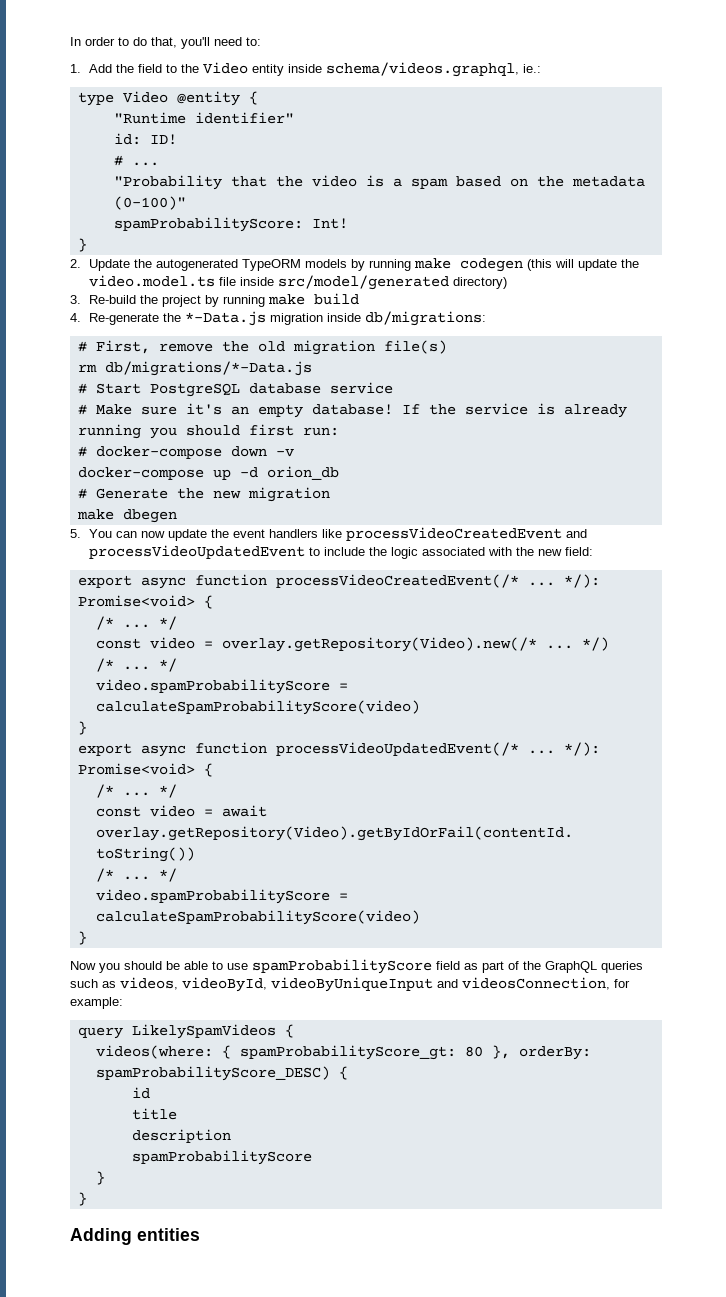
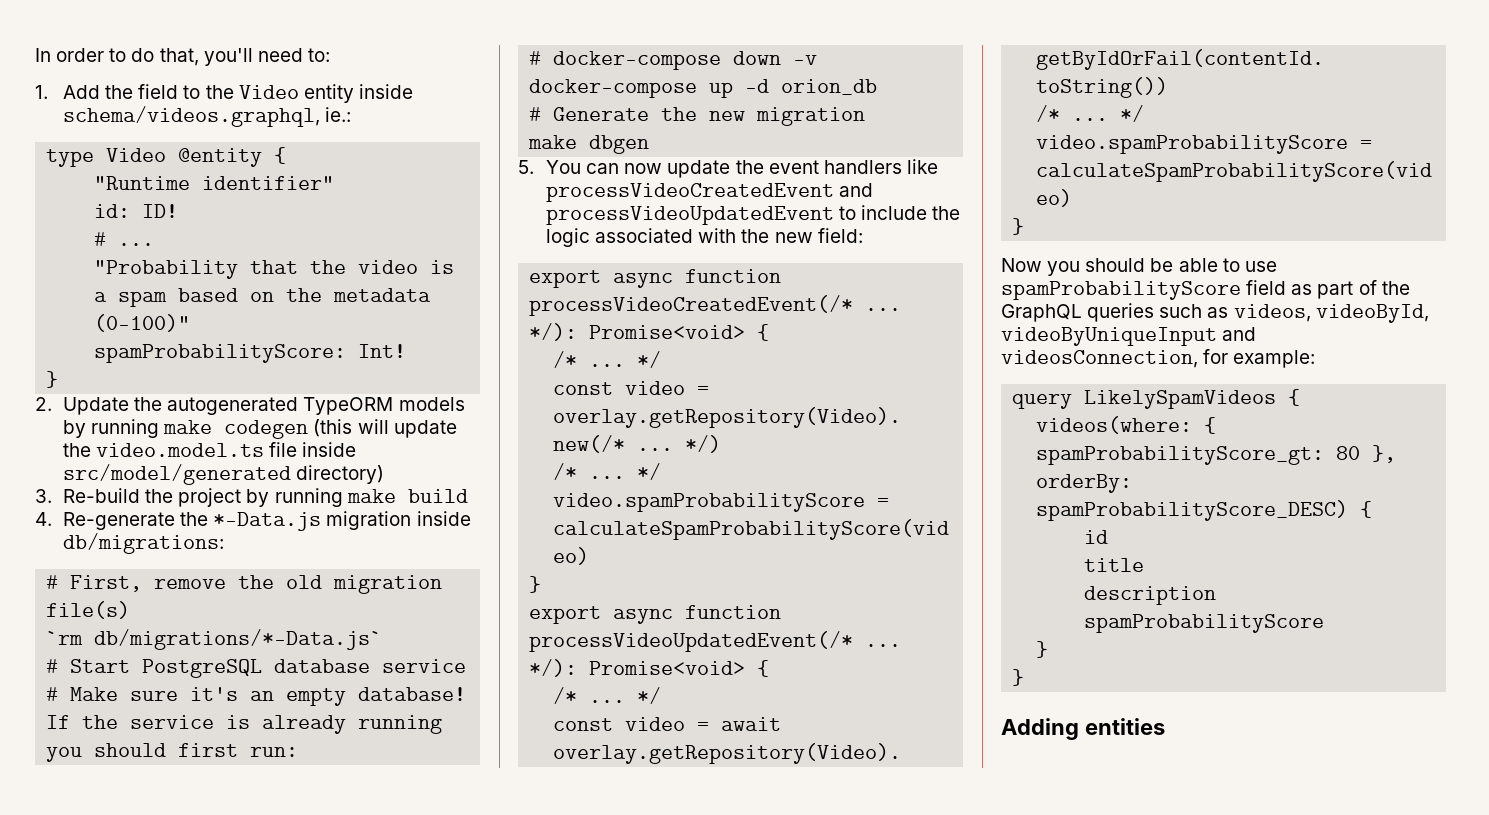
- rm db/migrations/*-Data.js
+ `rm db/migrations/*-Data.js`
- make dbegen
+ make dbgen

